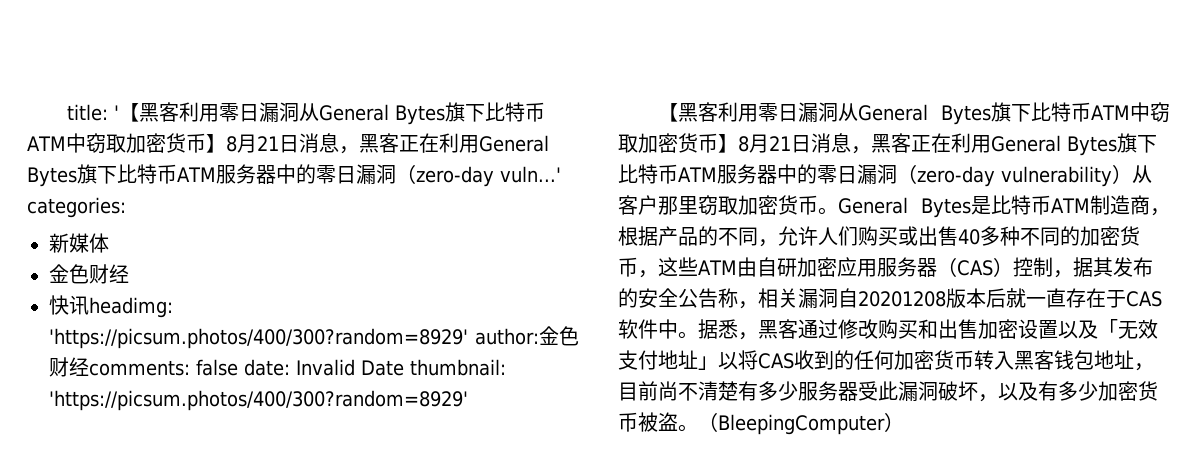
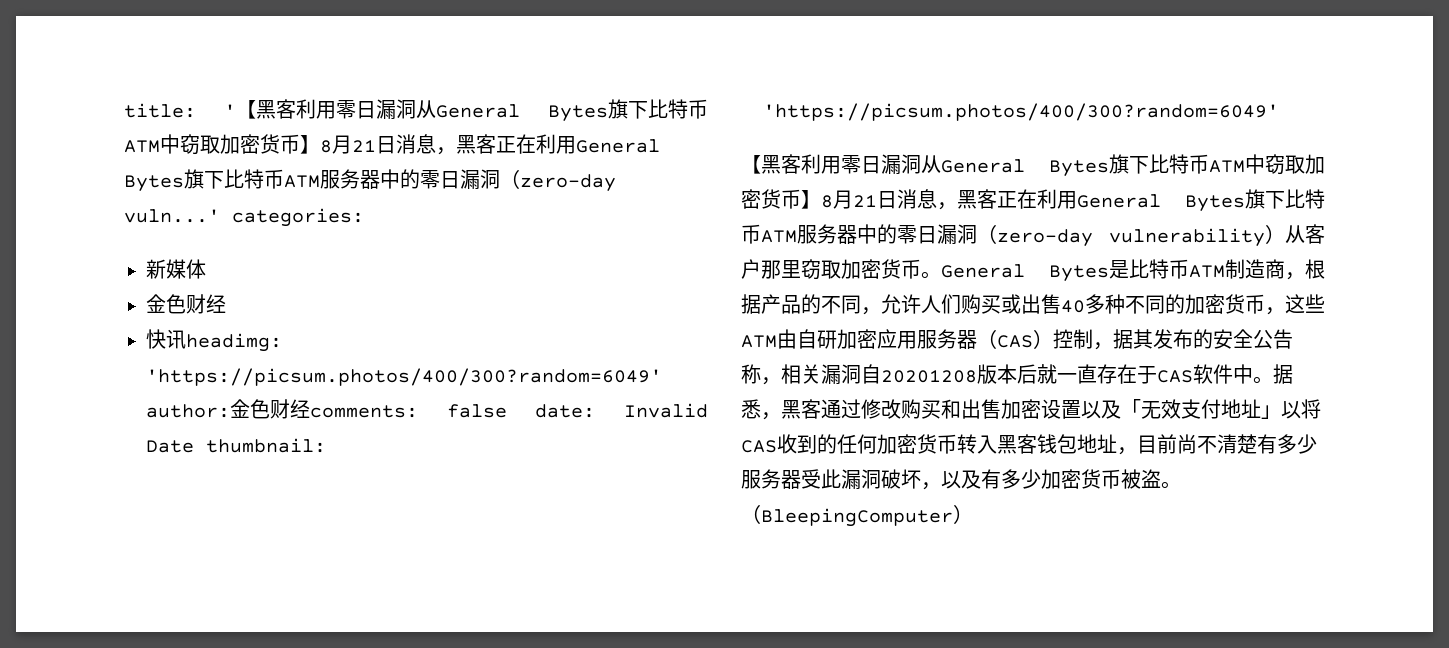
- 快讯headimg: 'https://picsum.photos/400/300?random=8929' author:金色财经comments: false date: Invalid Date thumbnail: 'https://picsum.photos/400/300?random=8929'
+ 快讯headimg: 'https://picsum.photos/400/300?random=6049' author:金色财经comments: false date: Invalid Date thumbnail: 'https://picsum.photos/400/300?random=6049'

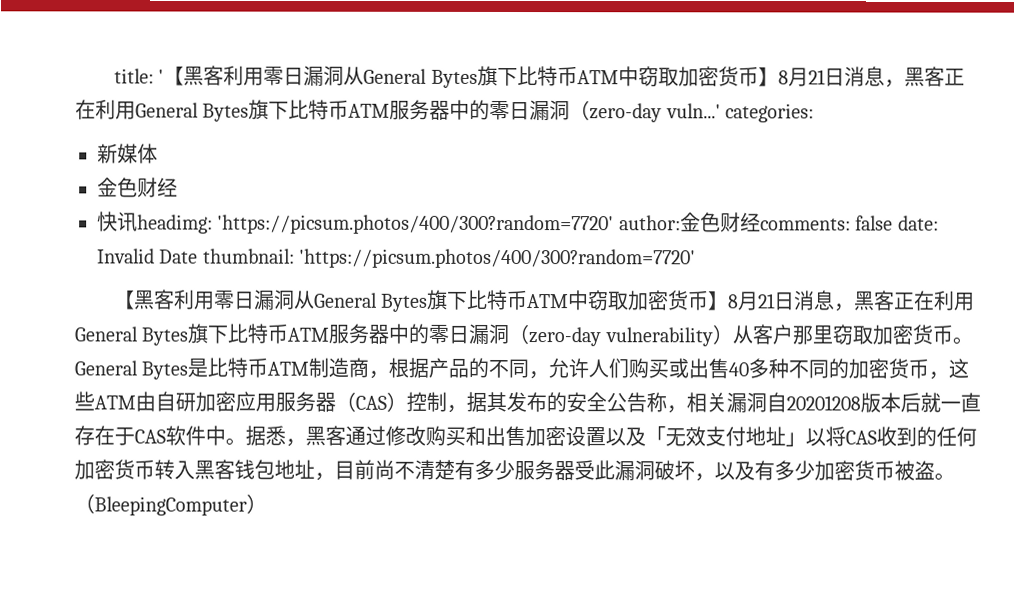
- 快讯headimg: 'https://picsum.photos/400/300?random=6049' author:金色财经comments: false date: Invalid Date thumbnail: 'https://picsum.photos/400/300?random=6049'
+ 快讯headimg: 'https://picsum.photos/400/300?random=7720' author:金色财经comments: false date: Invalid Date thumbnail: 'https://picsum.photos/400/300?random=7720'

